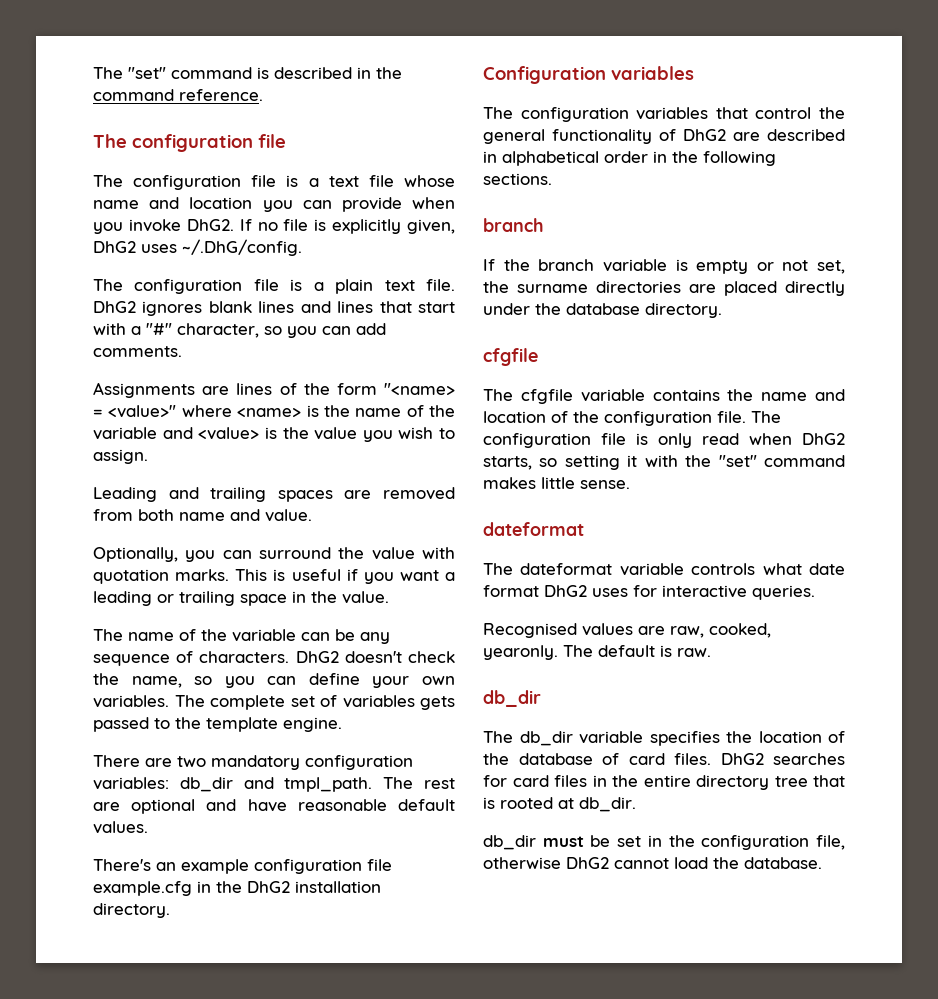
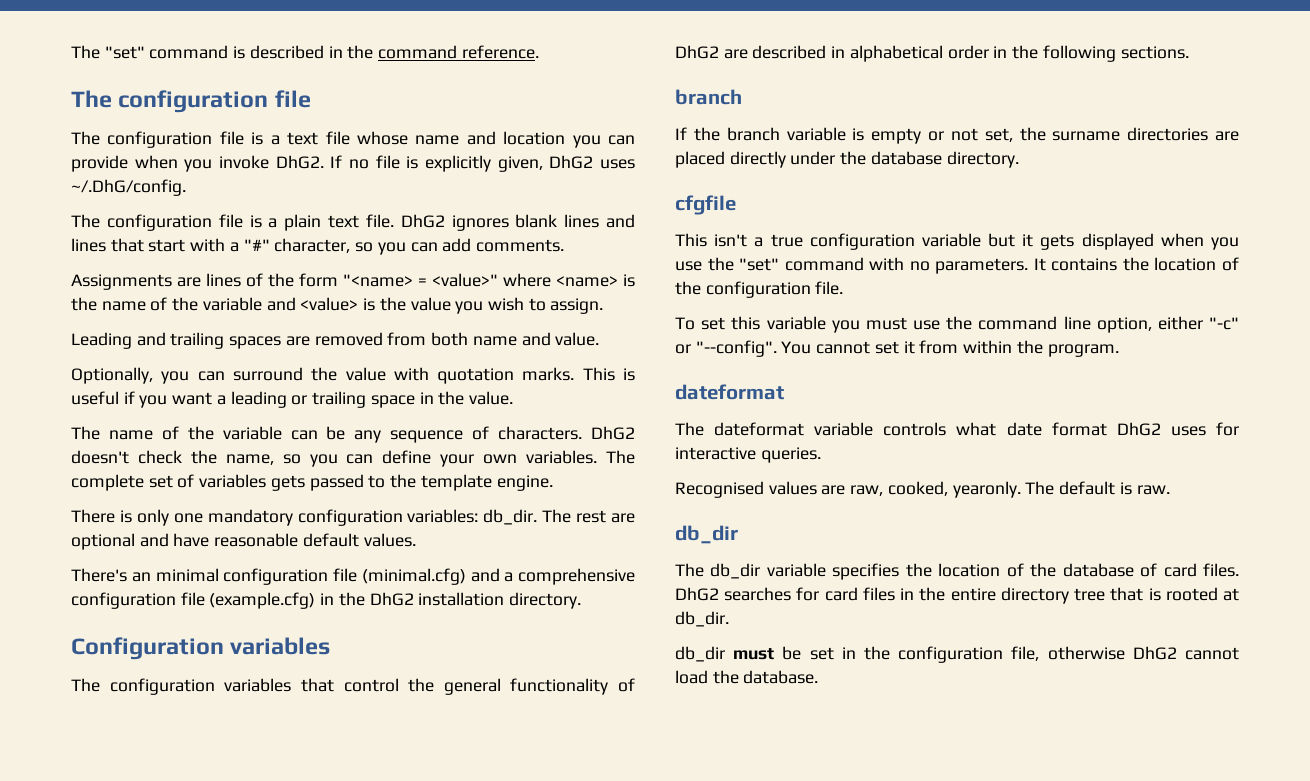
- There are two mandatory configuration variables: db_dir and tmpl_path.
+ There is only one mandatory configuration variables: db_dir.
- There's an example configuration file example.cfg in the DhG2 installation directory.
+ There's an minimal configuration file (minimal.cfg) and a comprehensive configuration file (example.cfg) in the DhG2 installation directory.
- The cfgfile variable contains the name and location of the configuration file. The configuration file is only read when DhG2 starts, so setting it with the "set" command makes little sense.
+ This isn't a true configuration variable but it gets displayed when you use the "set" command with no parameters. It contains the location of the configuration file.
+ To set this variable you must use the command line option, either "-c" or "--config". You cannot set it from within the program.

